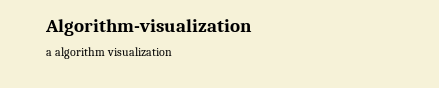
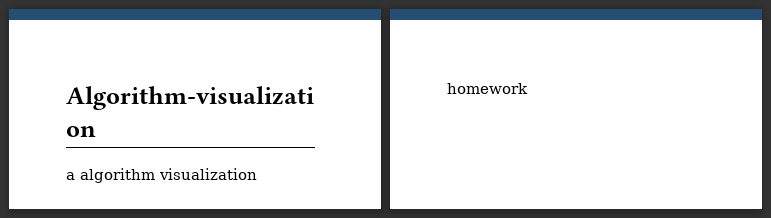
- a algorithm visualization
+ a algorithm visualization homework

